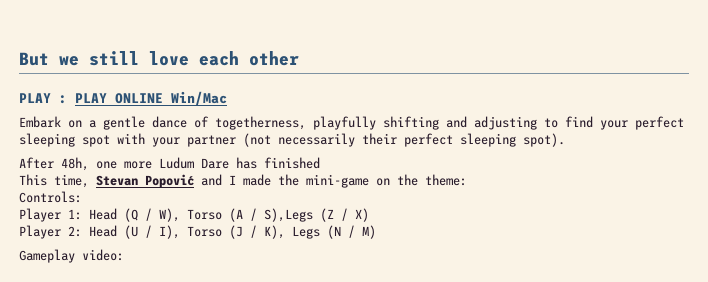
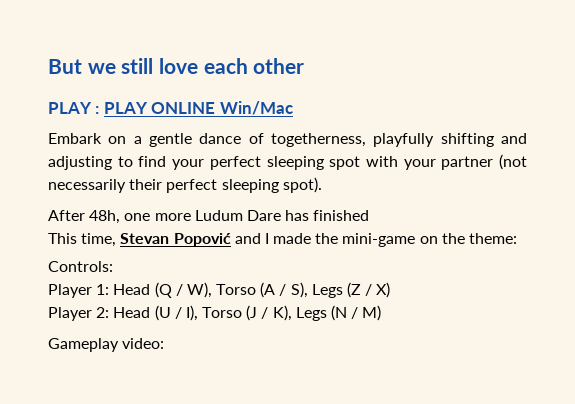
- Player 1: Head (Q / W), Torso (A / S),Legs (Z / X)
+ Player 1: Head (Q / W), Torso (A / S), Legs (Z / X)

